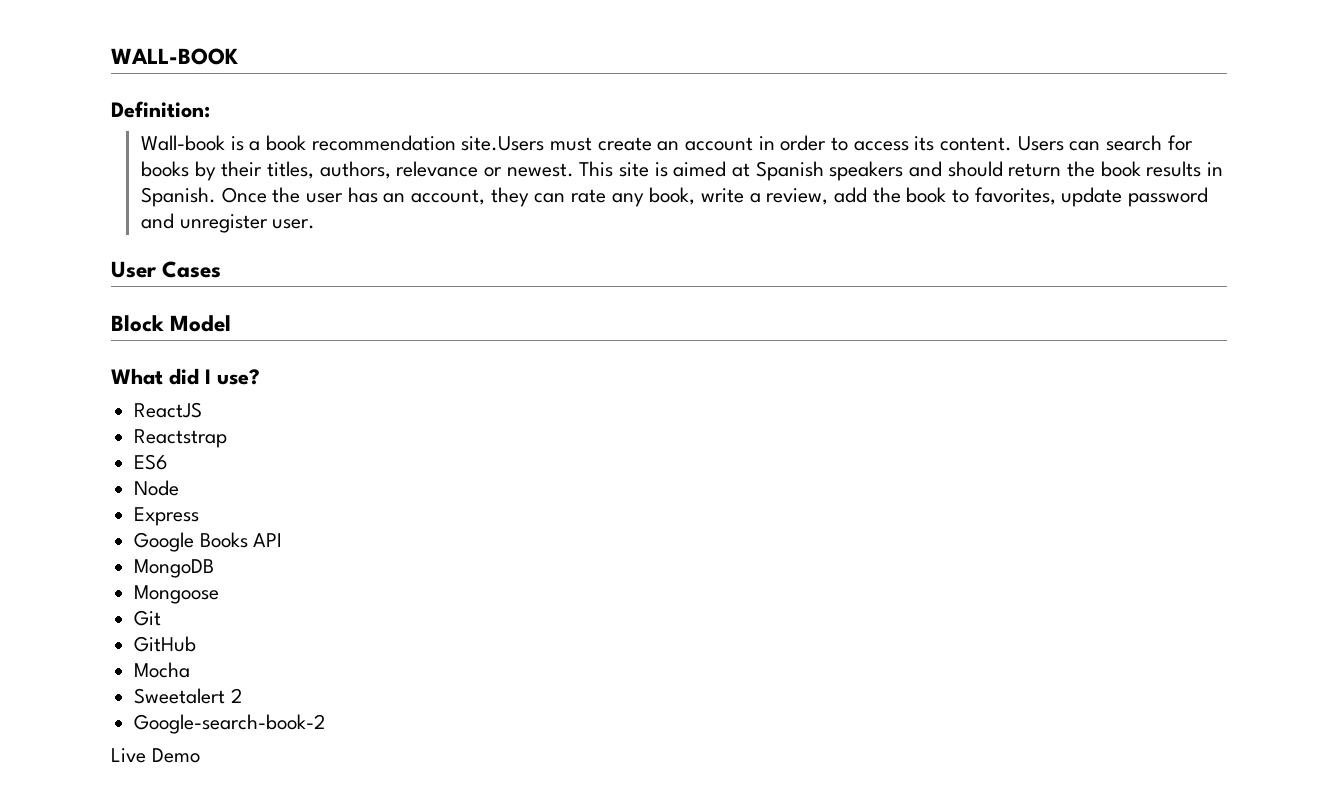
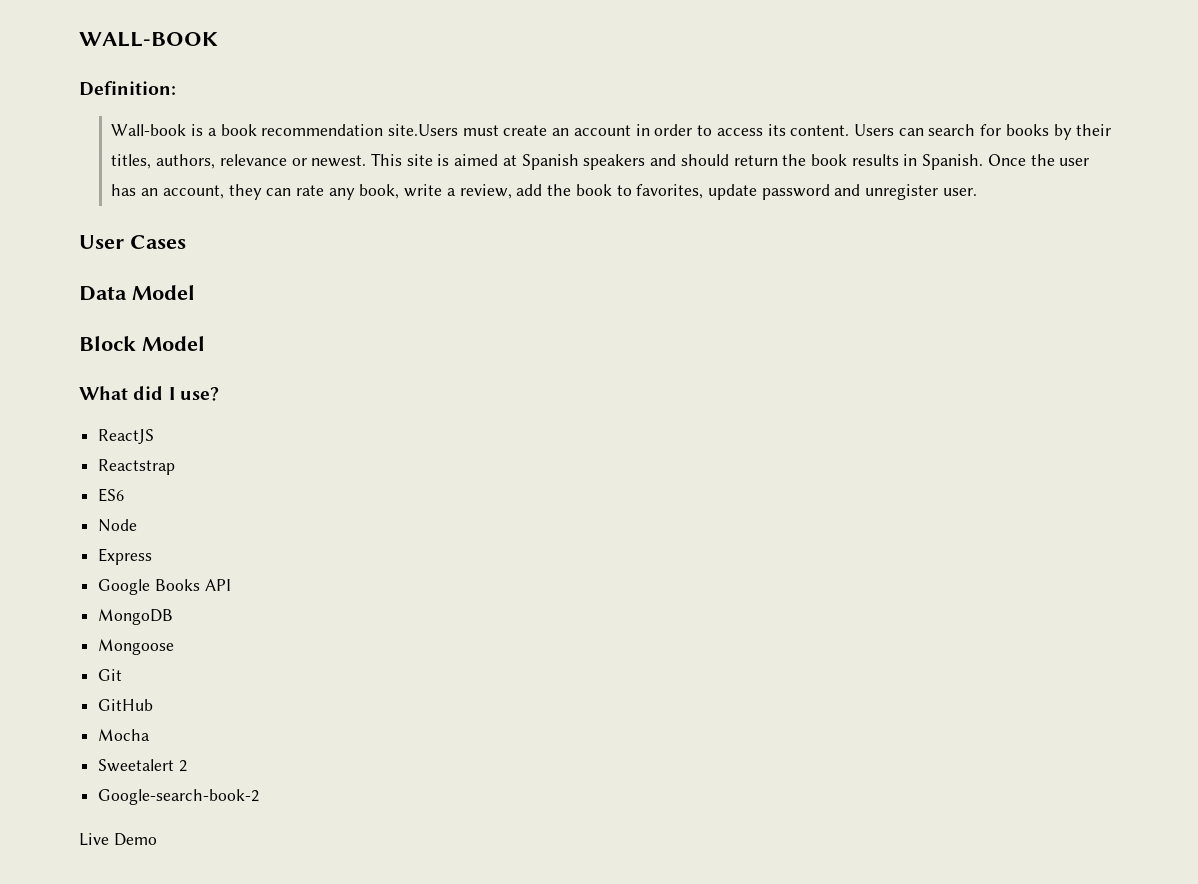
+ Data Model

